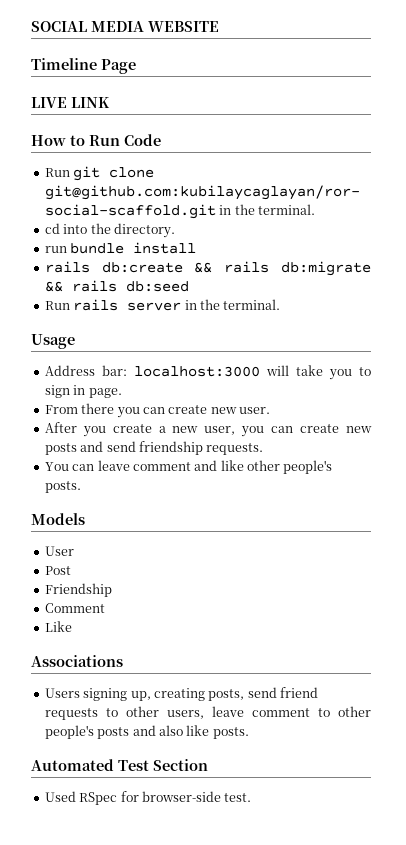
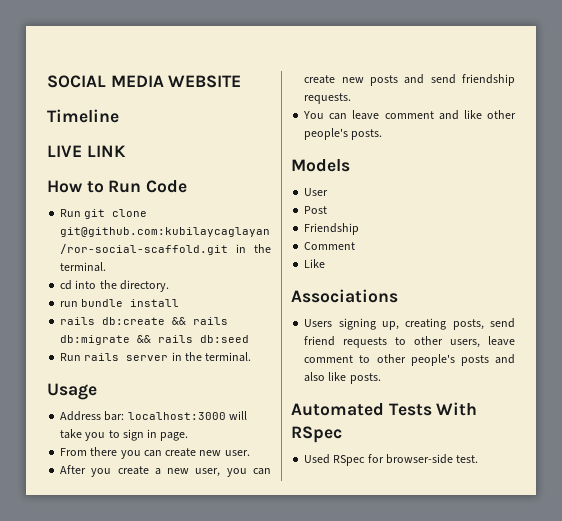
- Timeline Page
+ Timeline
- Automated Test Section
+ Automated Tests With RSpec

